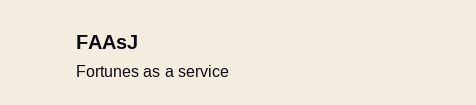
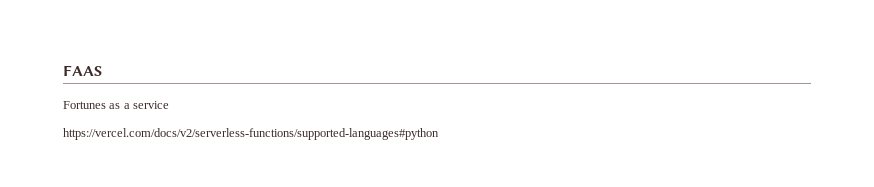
- FAAsJ
+ FAAS
+ https://vercel.com/docs/v2/serverless-functions/supported-languages#python

